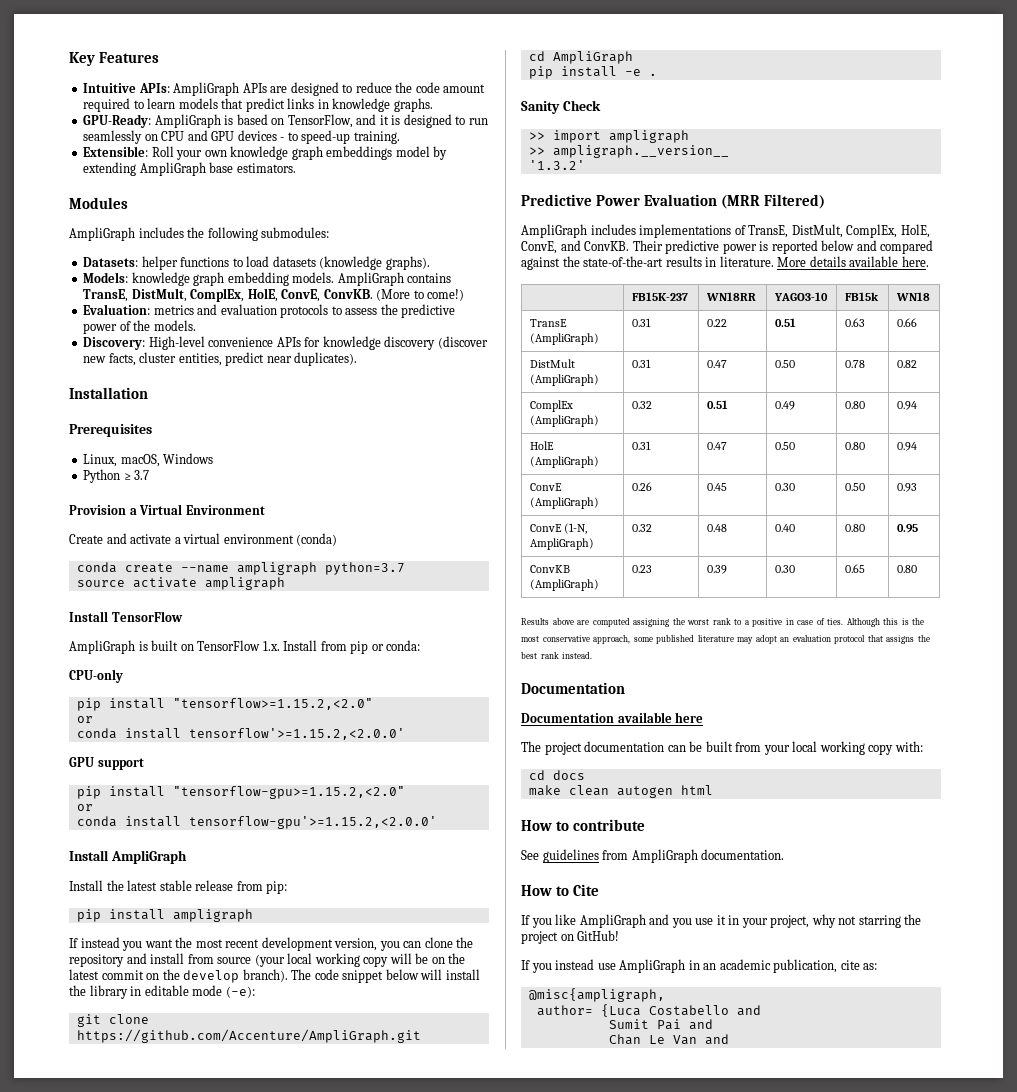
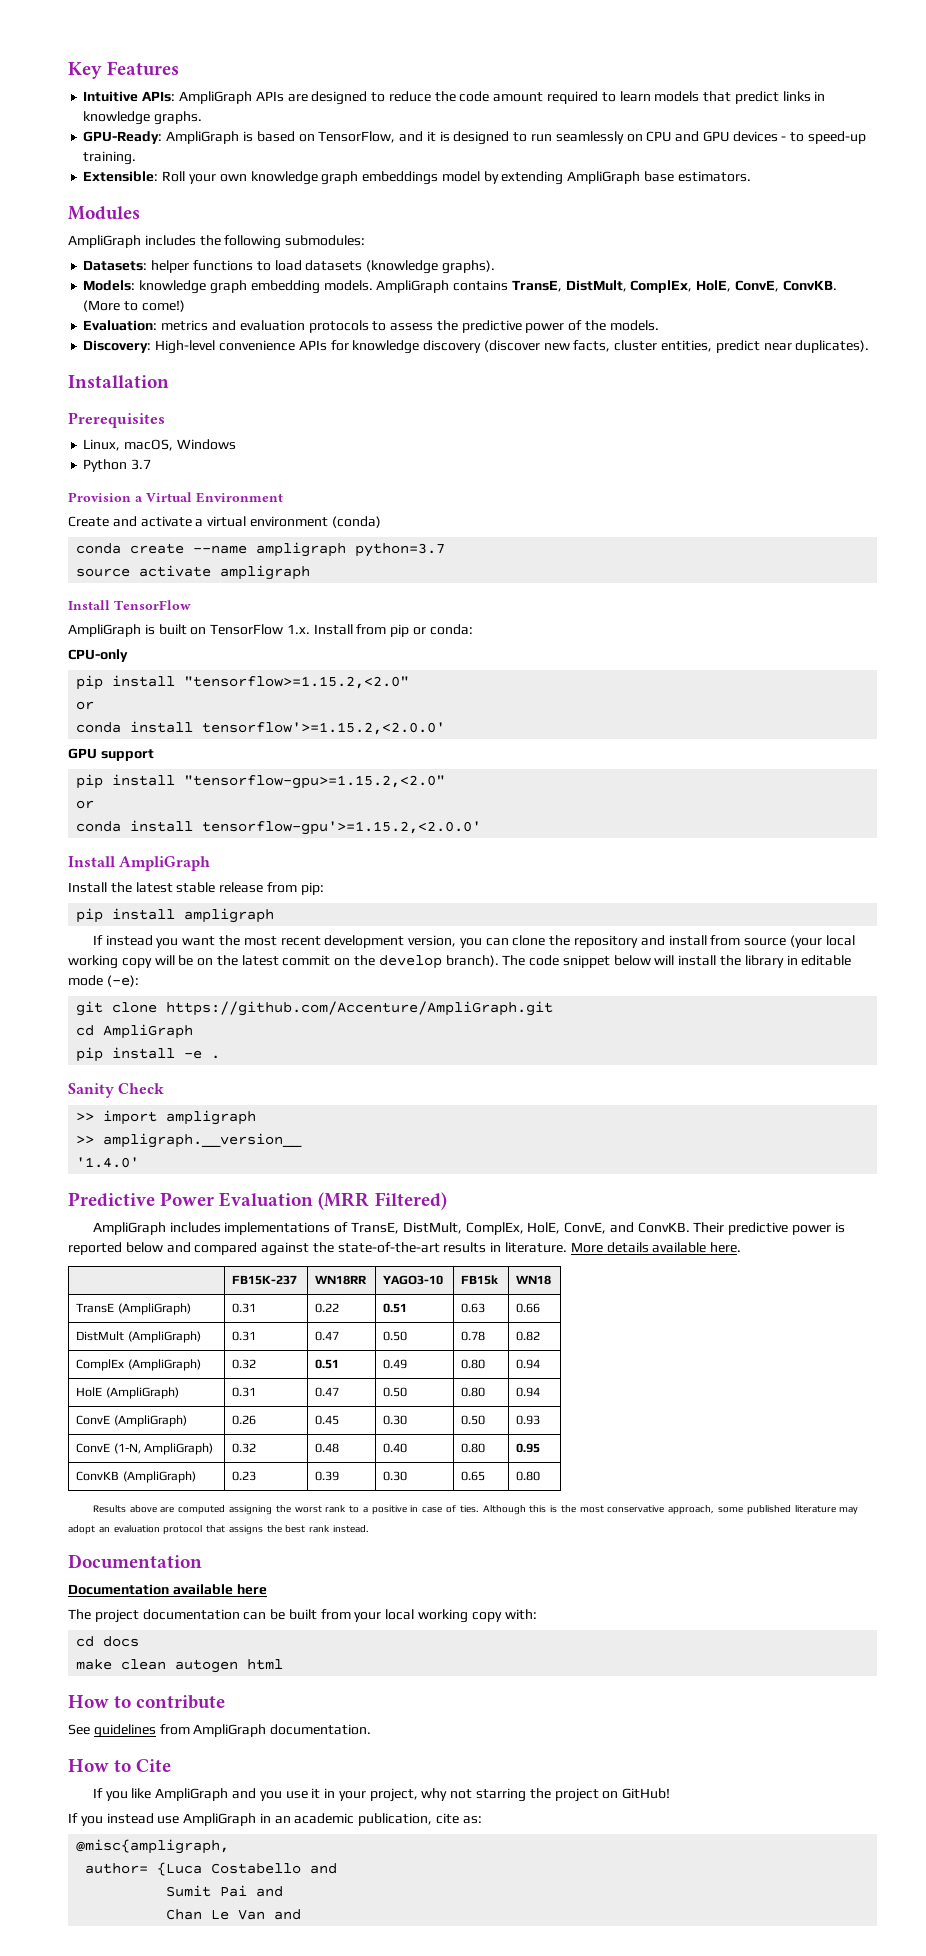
- Python ≥ 3.7
+ Python 3.7
- '1.3.2'
+ '1.4.0'

